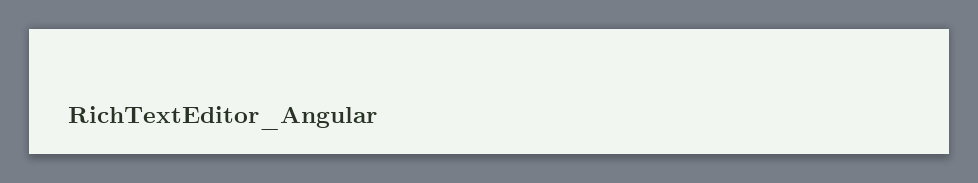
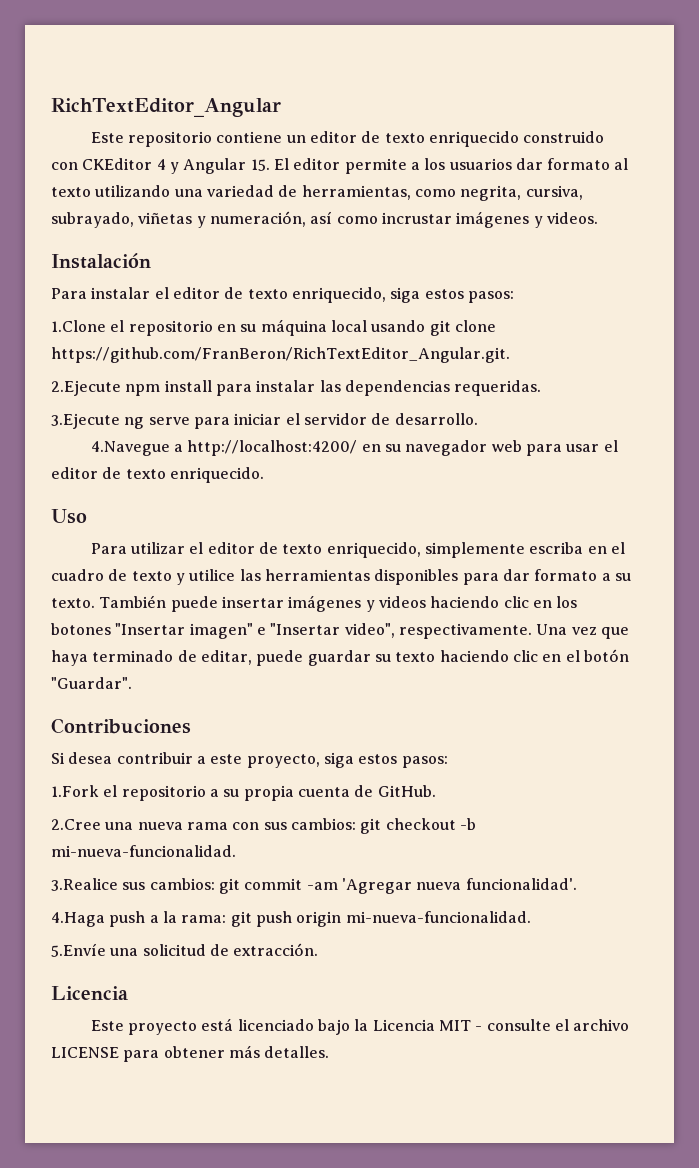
+ Este repositorio contiene un editor de texto enriquecido construido con CKEditor 4 y Angular 15. El editor permite a los usuarios dar formato al texto utilizando una variedad de herramientas, como negrita, cursiva, subrayado, viñetas y numeración, así como incrustar imágenes y videos.
+ Instalación
+ Para instalar el editor de texto enriquecido, siga estos pasos:
+ 1.Clone el repositorio en su máquina local usando git clone https://github.com/FranBeron/RichTextEditor_Angular.git.
+ 2.Ejecute npm install para instalar las dependencias requeridas.
+ 3.Ejecute ng serve para iniciar el servidor de desarrollo.
+ 4.Navegue a http://localhost:4200/ en su navegador web para usar el editor de texto enriquecido.
+ Uso
+ Para utilizar el editor de texto enriquecido, simplemente escriba en el cuadro de texto y utilice las herramientas disponibles para dar formato a su texto. También puede insertar imágenes y videos haciendo clic en los botones "Insertar imagen" e "Insertar video", respectivamente. Una vez que haya terminado de editar, puede guardar su texto haciendo clic en el botón "Guardar".
+ Contribuciones
+ Si desea contribuir a este proyecto, siga estos pasos:
+ 1.Fork el repositorio a su propia cuenta de GitHub.
+ 2.Cree una nueva rama con sus cambios: git checkout -b mi-nueva-funcionalidad.
+ 3.Realice sus cambios: git commit -am 'Agregar nueva funcionalidad'.
+ 4.Haga push a la rama: git push origin mi-nueva-funcionalidad.
+ 5.Envíe una solicitud de extracción.
+ Licencia
+ Este proyecto está licenciado bajo la Licencia MIT - consulte el archivo LICENSE para obtener más detalles.

